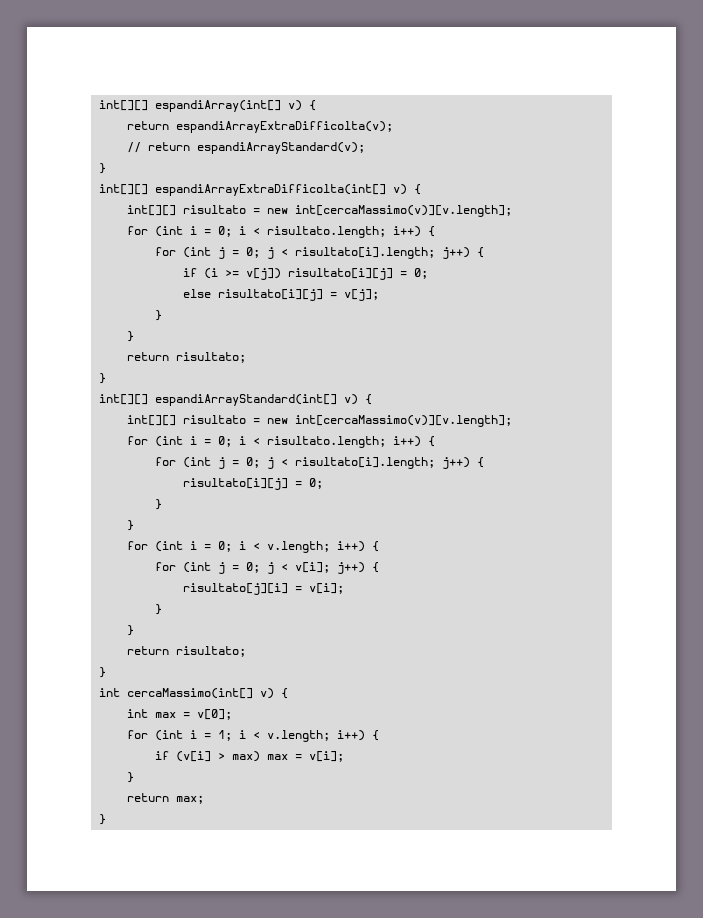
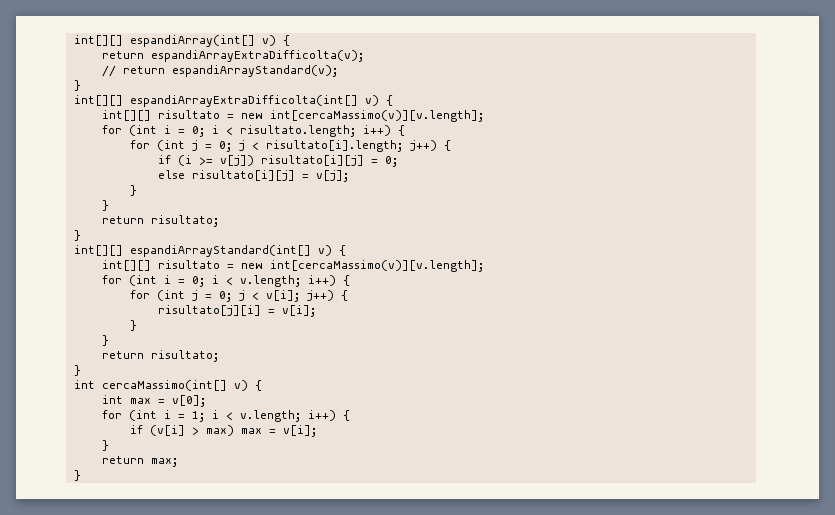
  int[][] espandiArrayStandard(int[] v) {
  int[][] risultato = new int[cercaMassimo(v)][v.length];
- for (int i = 0; i < risultato.length; i++) {
- for (int j = 0; j < risultato[i].length; j++) {
- risultato[i][j] = 0;
- }
- }

